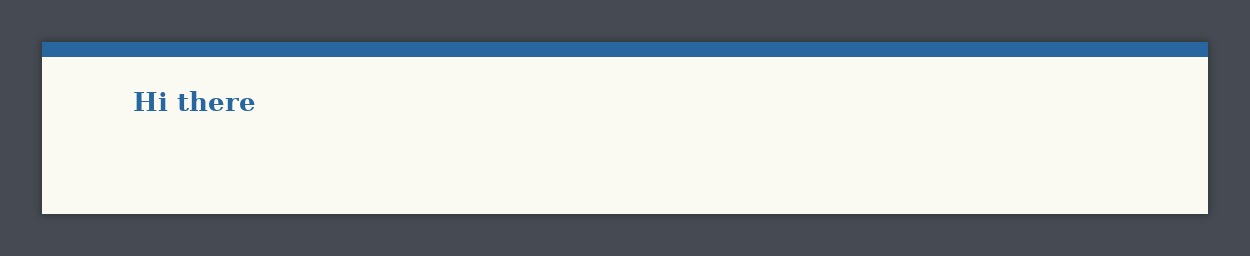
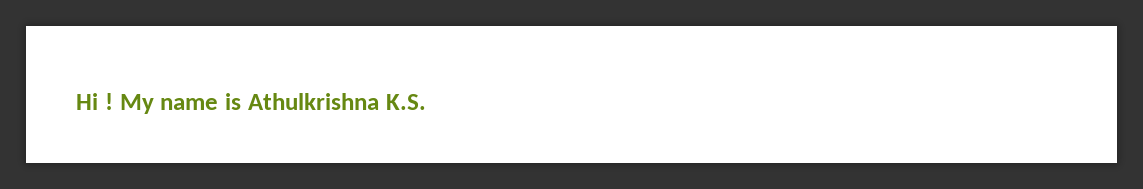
- Hi there
+ Hi ! My name is Athulkrishna K.S.

